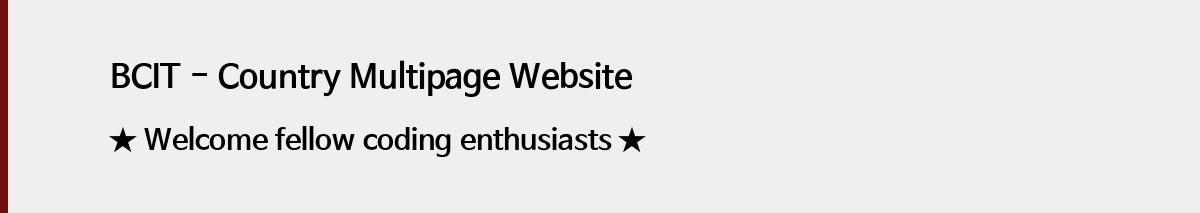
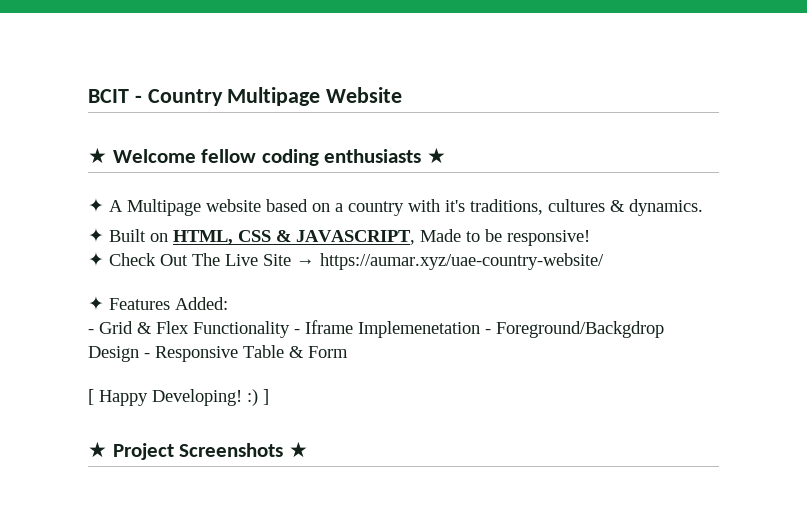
+ ✦ A Multipage website based on a country with it's traditions, cultures & dynamics.
+ ✦ Built on HTML, CSS & JAVASCRIPT, Made to be responsive!
+ ✦ Check Out The Live Site → https://aumar.xyz/uae-country-website/
+ ✦ Features Added:
+ - Grid & Flex Functionality - Iframe Implemenetation - Foreground/Backgdrop Design - Responsive Table & Form
+ [ Happy Developing! :) ]
+ ★ Project Screenshots ★

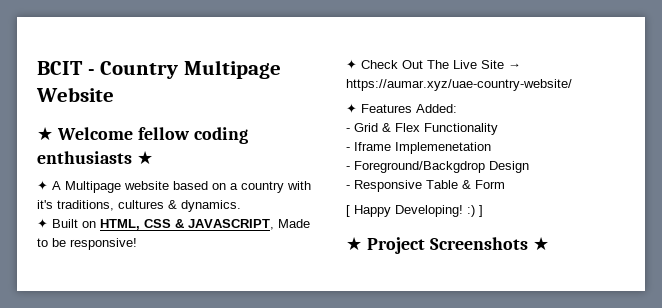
- - Grid & Flex Functionality - Iframe Implemenetation - Foreground/Backgdrop Design - Responsive Table & Form
+ - Grid & Flex Functionality
+ - Iframe Implemenetation
+ - Foreground/Backgdrop Design
+ - Responsive Table & Form

